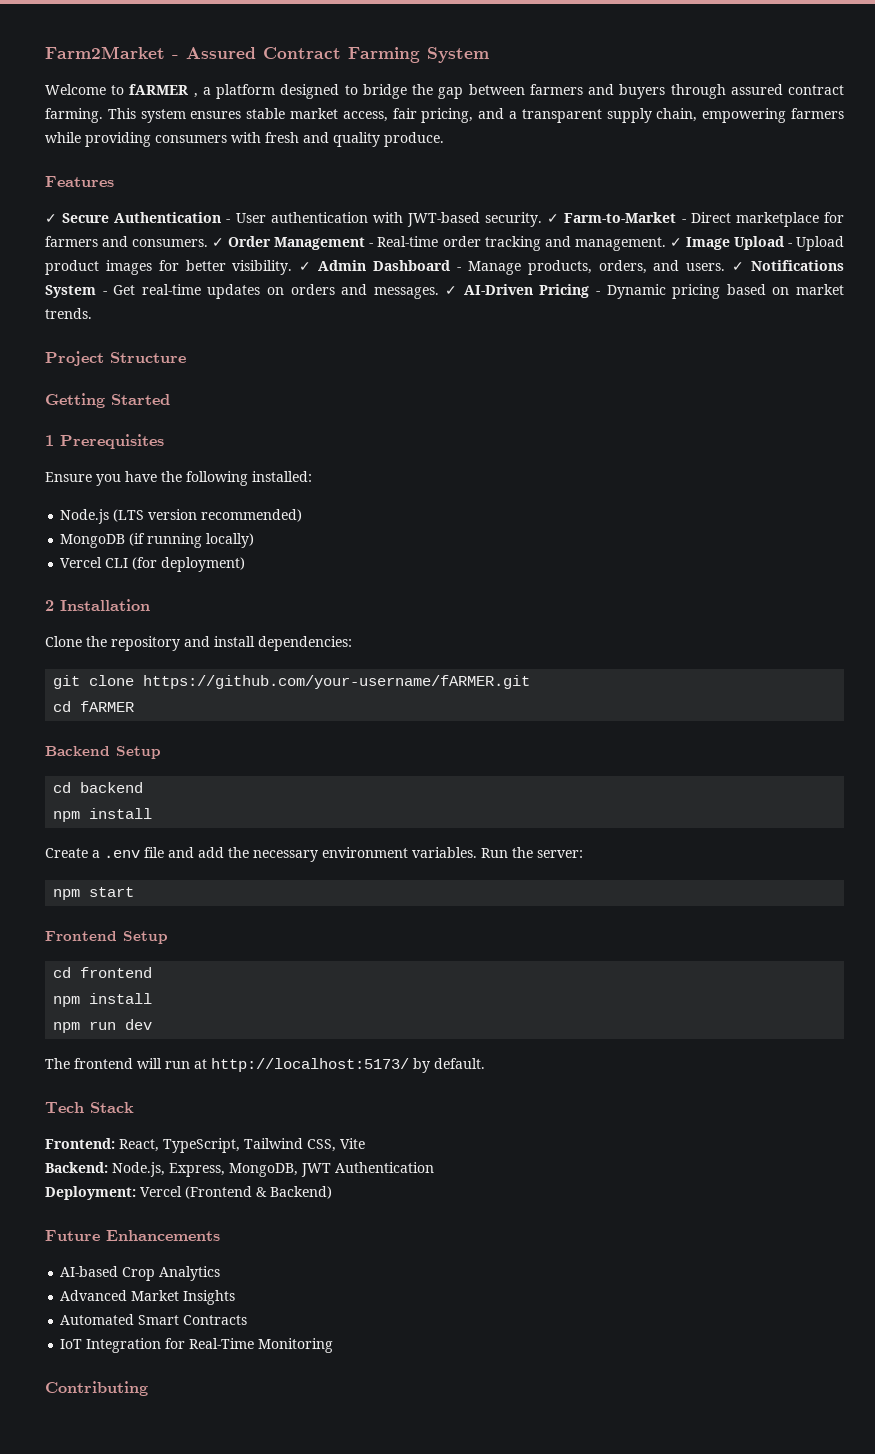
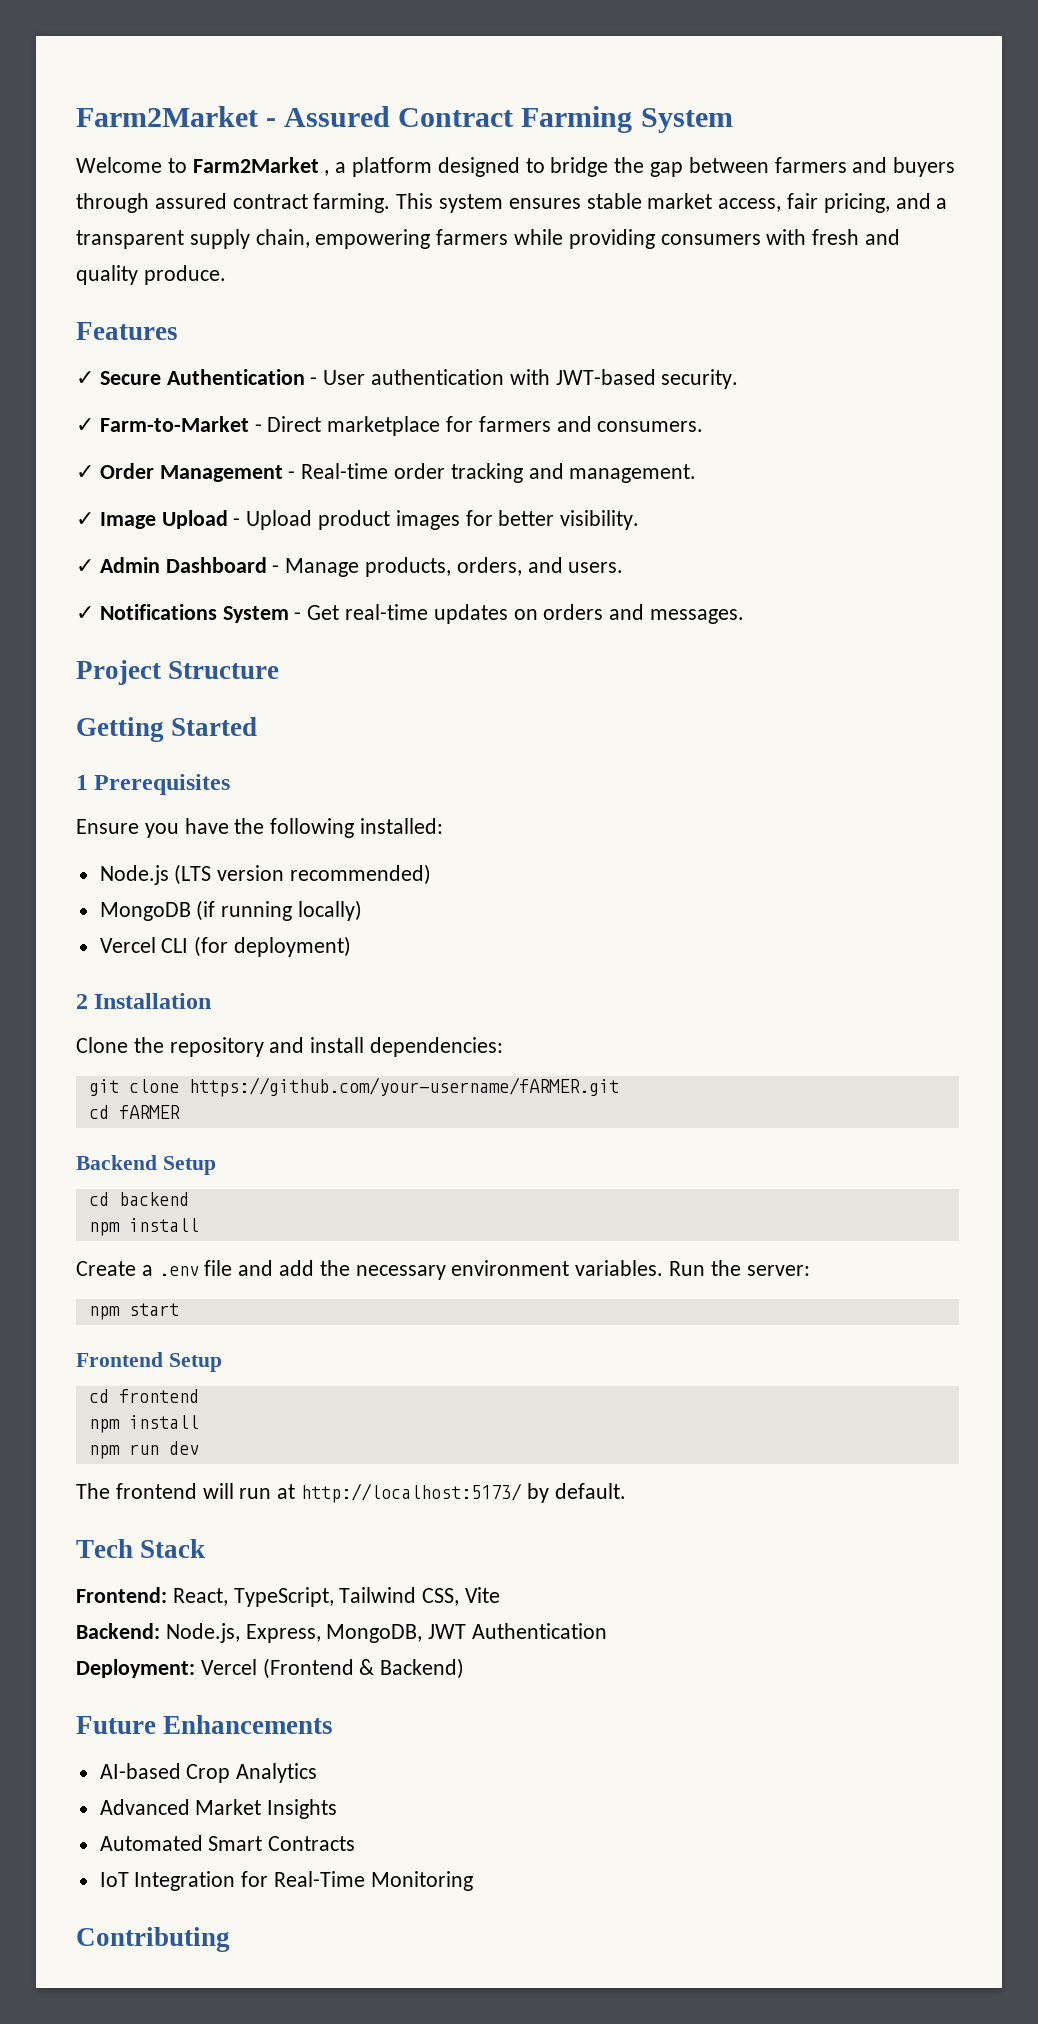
- Welcome to fARMER , a platform designed to bridge the gap between farmers and buyers through assured contract farming.
+ Welcome to Farm2Market , a platform designed to bridge the gap between farmers and buyers through assured contract farming.
- ✓ Secure Authentication - User authentication with JWT-based security. ✓ Farm-to-Market - Direct marketplace for farmers and consumers. ✓ Order Management - Real-time order tracking and management. ✓ Image Upload - Upload product images for better visibility. ✓ Admin Dashboard - Manage products, orders, and users. ✓ Notifications System - Get real-time updates on orders and messages. ✓ AI-Driven Pricing - Dynamic pricing based on market trends.
+ ✓ Secure Authentication - User authentication with JWT-based security.
+ ✓ Farm-to-Market - Direct marketplace for farmers and consumers.
+ ✓ Order Management - Real-time order tracking and management.
+ ✓ Image Upload - Upload product images for better visibility.
+ ✓ Admin Dashboard - Manage products, orders, and users.
+ ✓ Notifications System - Get real-time updates on orders and messages.

